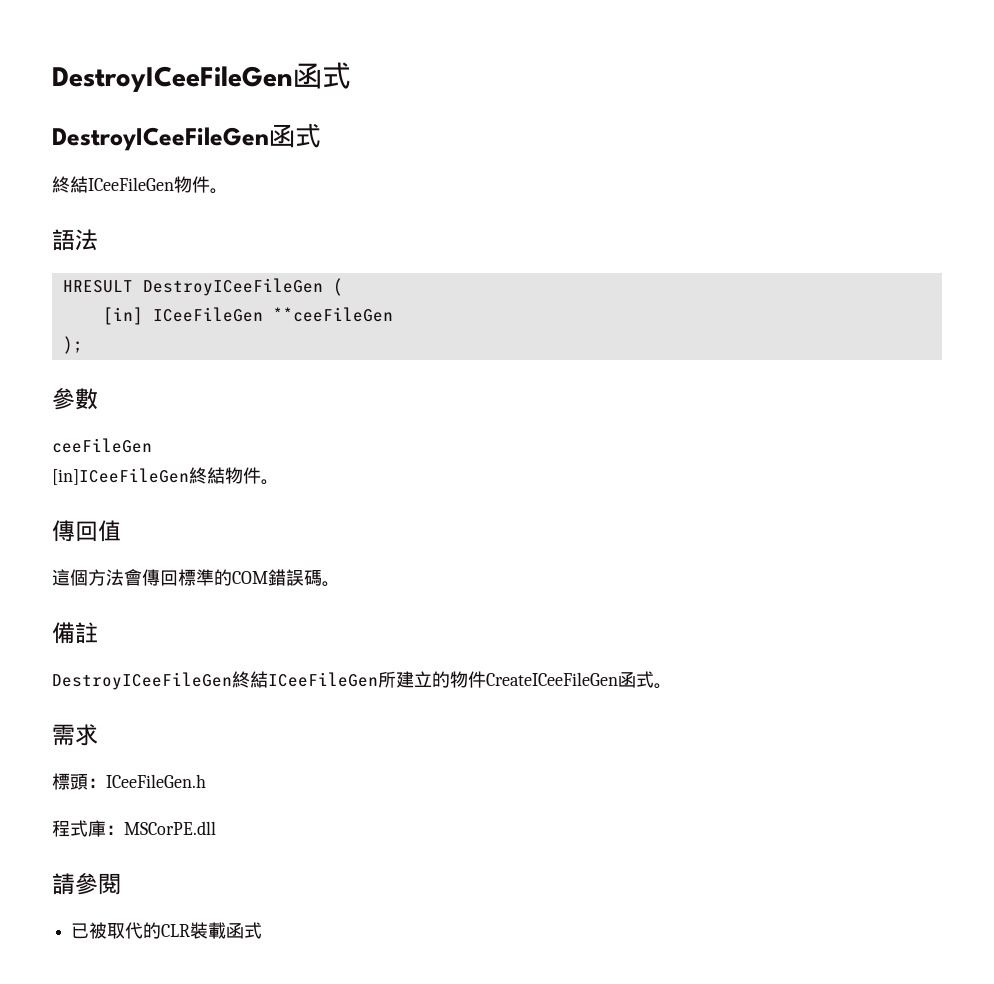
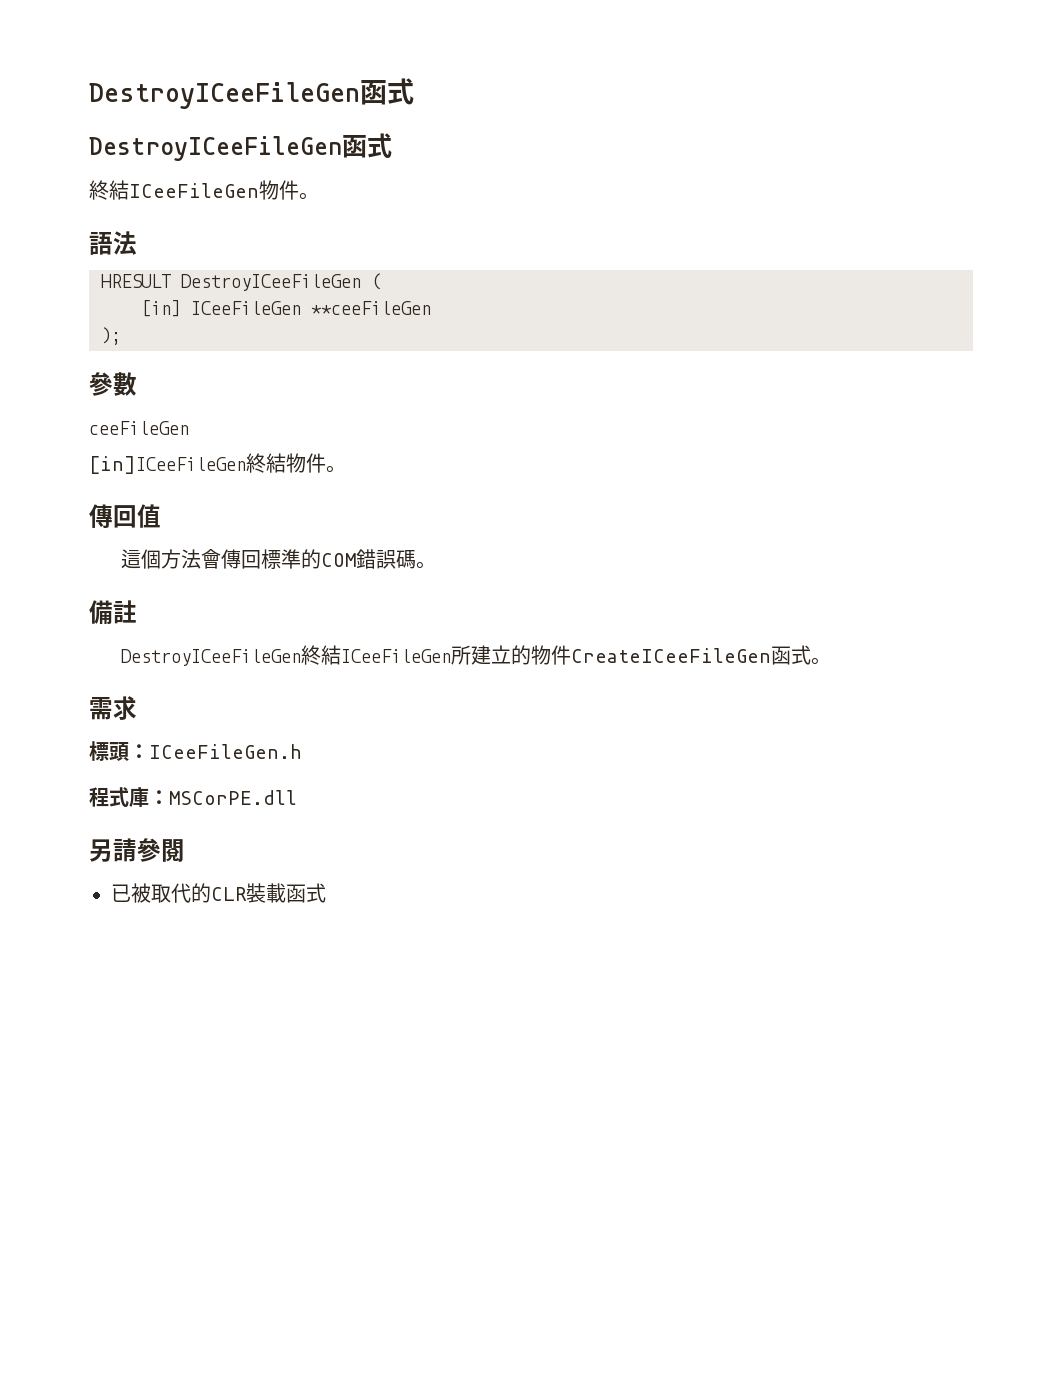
- 請參閱
+ 另請參閱

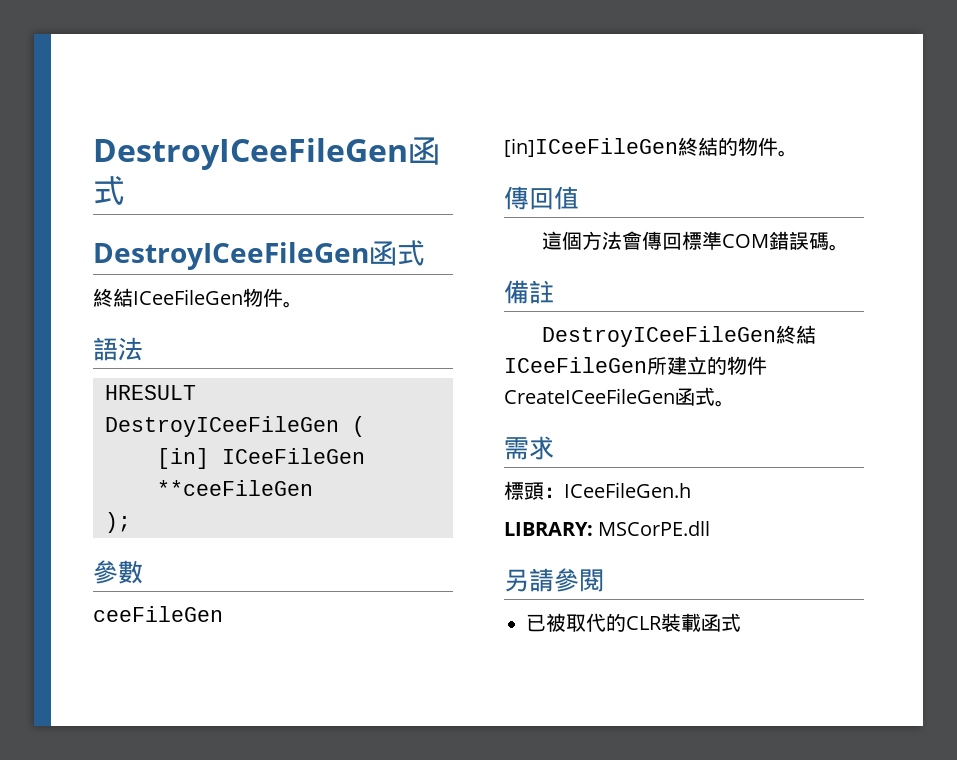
- [in]ICeeFileGen終結物件。
+ [in]ICeeFileGen終結的物件。
- 這個方法會傳回標準的COM錯誤碼。
+ 這個方法會傳回標準COM錯誤碼。
- 程式庫：MSCorPE.dll
+ LIBRARY: MSCorPE.dll

